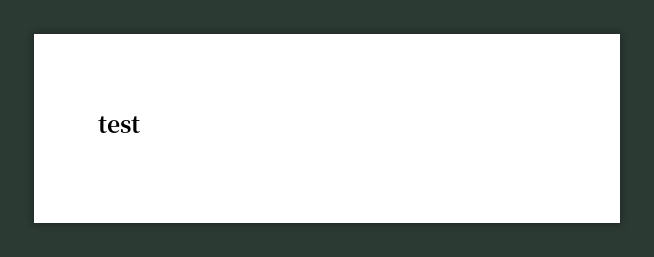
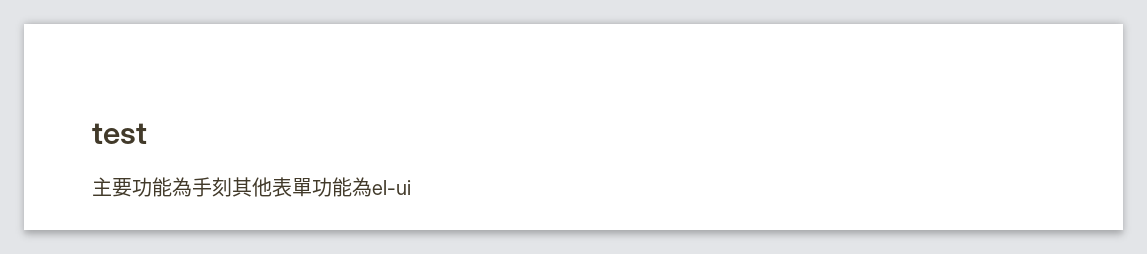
+ 主要功能為手刻其他表單功能為el-ui

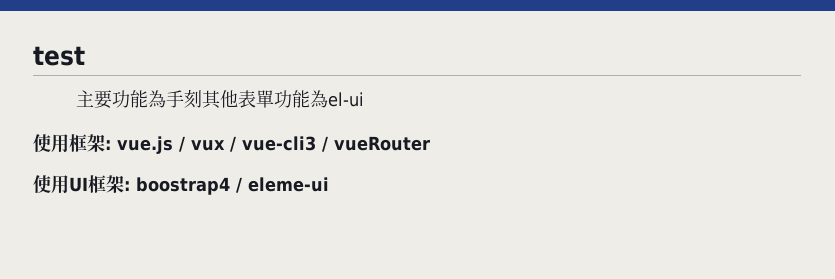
+ 使用框架: vue.js / vux / vue-cli3 / vueRouter
+ 使用UI框架: boostrap4 / eleme-ui

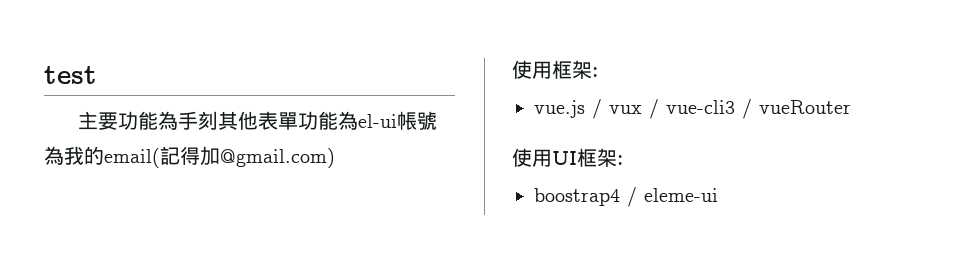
- 主要功能為手刻其他表單功能為el-ui
+ 主要功能為手刻其他表單功能為el-ui帳號為我的email(記得加@gmail.com)
- 使用框架: vue.js / vux / vue-cli3 / vueRouter
+ 使用框架:
+ vue.js / vux / vue-cli3 / vueRouter
- 使用UI框架: boostrap4 / eleme-ui
+ 使用UI框架:
+ boostrap4 / eleme-ui

